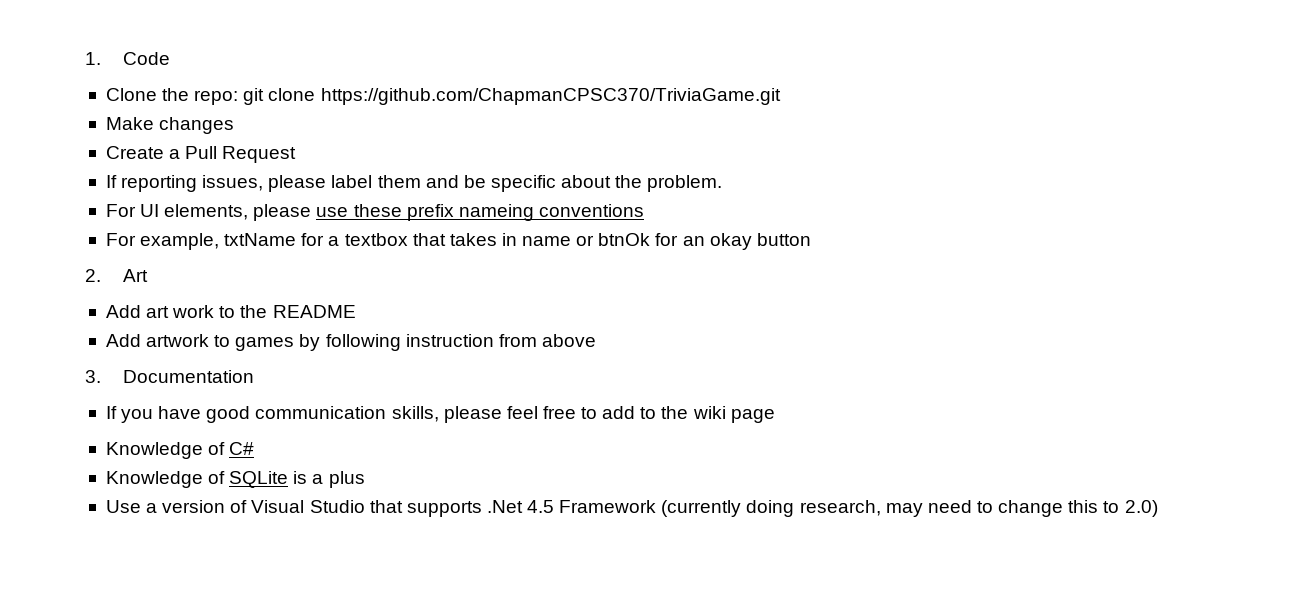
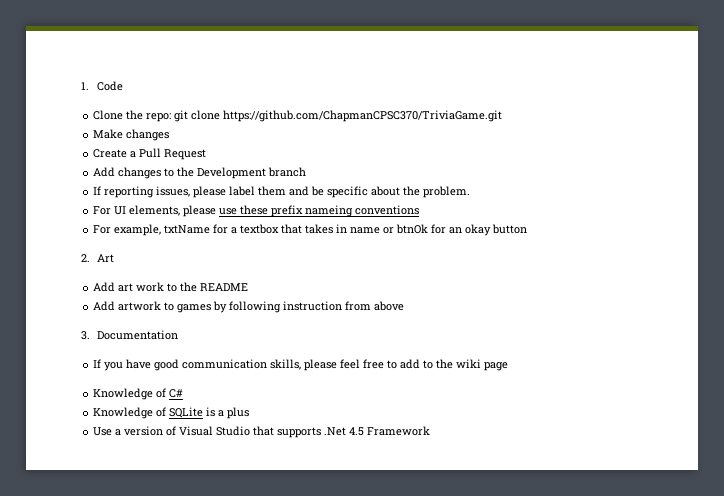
+ Add changes to the Development branch
- Use a version of Visual Studio that supports .Net 4.5 Framework (currently doing research, may need to change this to 2.0)
+ Use a version of Visual Studio that supports .Net 4.5 Framework

